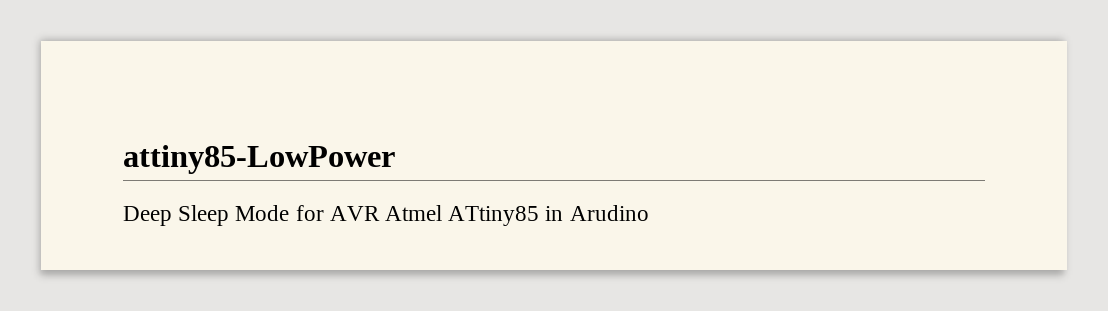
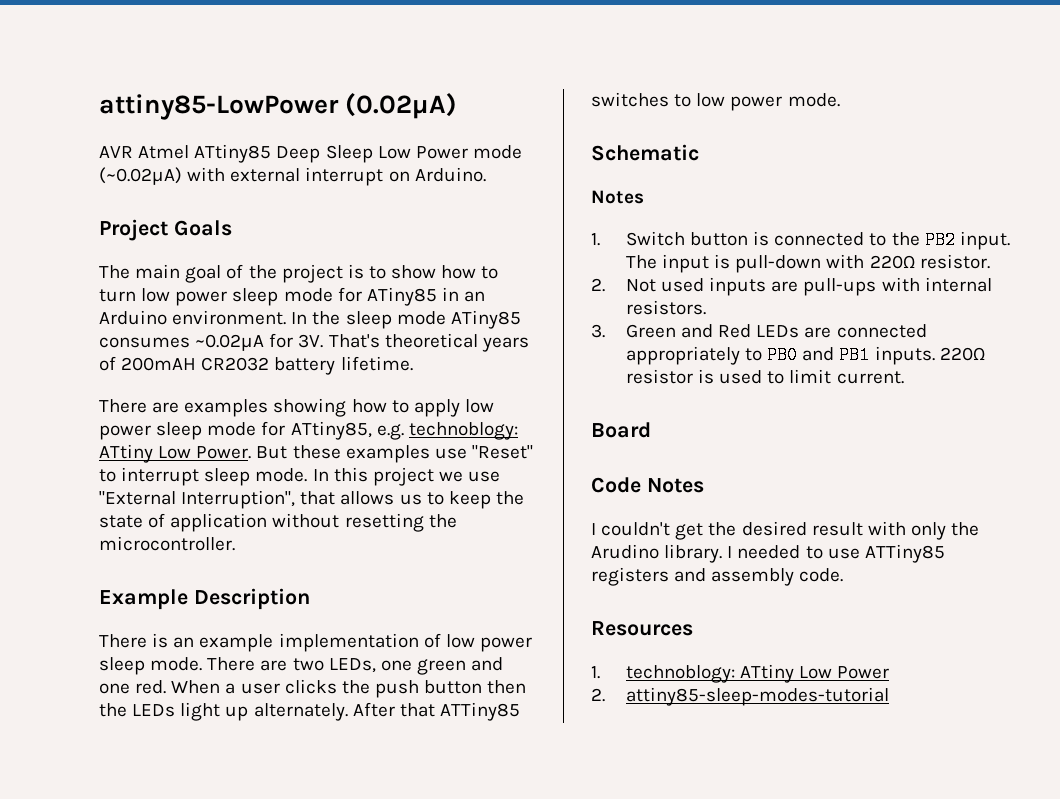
- attiny85-LowPower
- Deep Sleep Mode for AVR Atmel ATtiny85 in Arudino
+ attiny85-LowPower (0.02µA)
+ AVR Atmel ATtiny85 Deep Sleep Low Power mode (~0.02µA) with external interrupt on Arduino.
+ Project Goals
+ The main goal of the project is to show how to turn low power sleep mode for ATiny85 in an Arduino environment. In the sleep mode ATiny85 consumes ~0.02µA for 3V. That's theoretical years of 200mAH CR2032 battery lifetime.
+ There are examples showing how to apply low power sleep mode for ATtiny85, e.g. technoblogy: ATtiny Low Power. But these examples use "Reset" to interrupt sleep mode. In this project we use "External Interruption", that allows us to keep the state of application without resetting the microcontroller.
+ Example Description
+ There is an example implementation of low power sleep mode. There are two LEDs, one green and one red. When a user clicks the push button then the LEDs light up alternately. After that ATTiny85 switches to low power mode.
+ Schematic
+ Notes
+ 1. Switch button is connected to the PB2 input. The input is pull-down with 220Ω resistor.
+ 2. Not used inputs are pull-ups with internal resistors.
+ 3. Green and Red LEDs are connected appropriately to PB0 and PB1 inputs. 220Ω resistor is used to limit current.
+ Board
+ Code Notes
+ I couldn't get the desired result with only the Arudino library. I needed to use ATTiny85 registers and assembly code.
+ Resources
+ 1. technoblogy: ATtiny Low Power
+ 2. attiny85-sleep-modes-tutorial

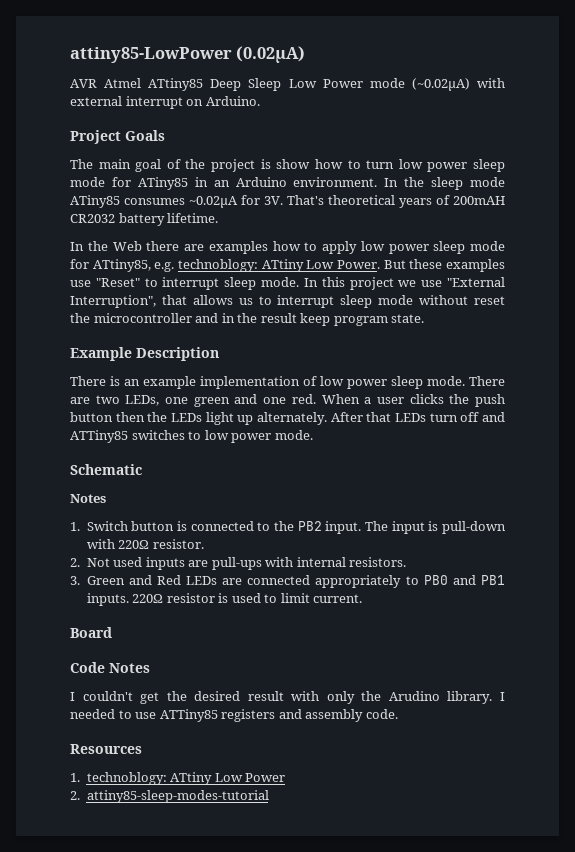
- The main goal of the project is to show how to turn low power sleep mode for ATiny85 in an Arduino environment.
+ The main goal of the project is show how to turn low power sleep mode for ATiny85 in an Arduino environment.
- There are examples showing how to apply low power sleep mode for ATtiny85, e.g. technoblogy: ATtiny Low Power.
+ In the Web there are examples how to apply low power sleep mode for ATtiny85, e.g. technoblogy: ATtiny Low Power.
- In this project we use "External Interruption", that allows us to keep the state of application without resetting the microcontroller.
+ In this project we use "External Interruption", that allows us to interrupt sleep mode without reset the microcontroller and in the result keep program state.
- After that ATTiny85 switches to low power mode.
+ After that LEDs turn off and ATTiny85 switches to low power mode.

